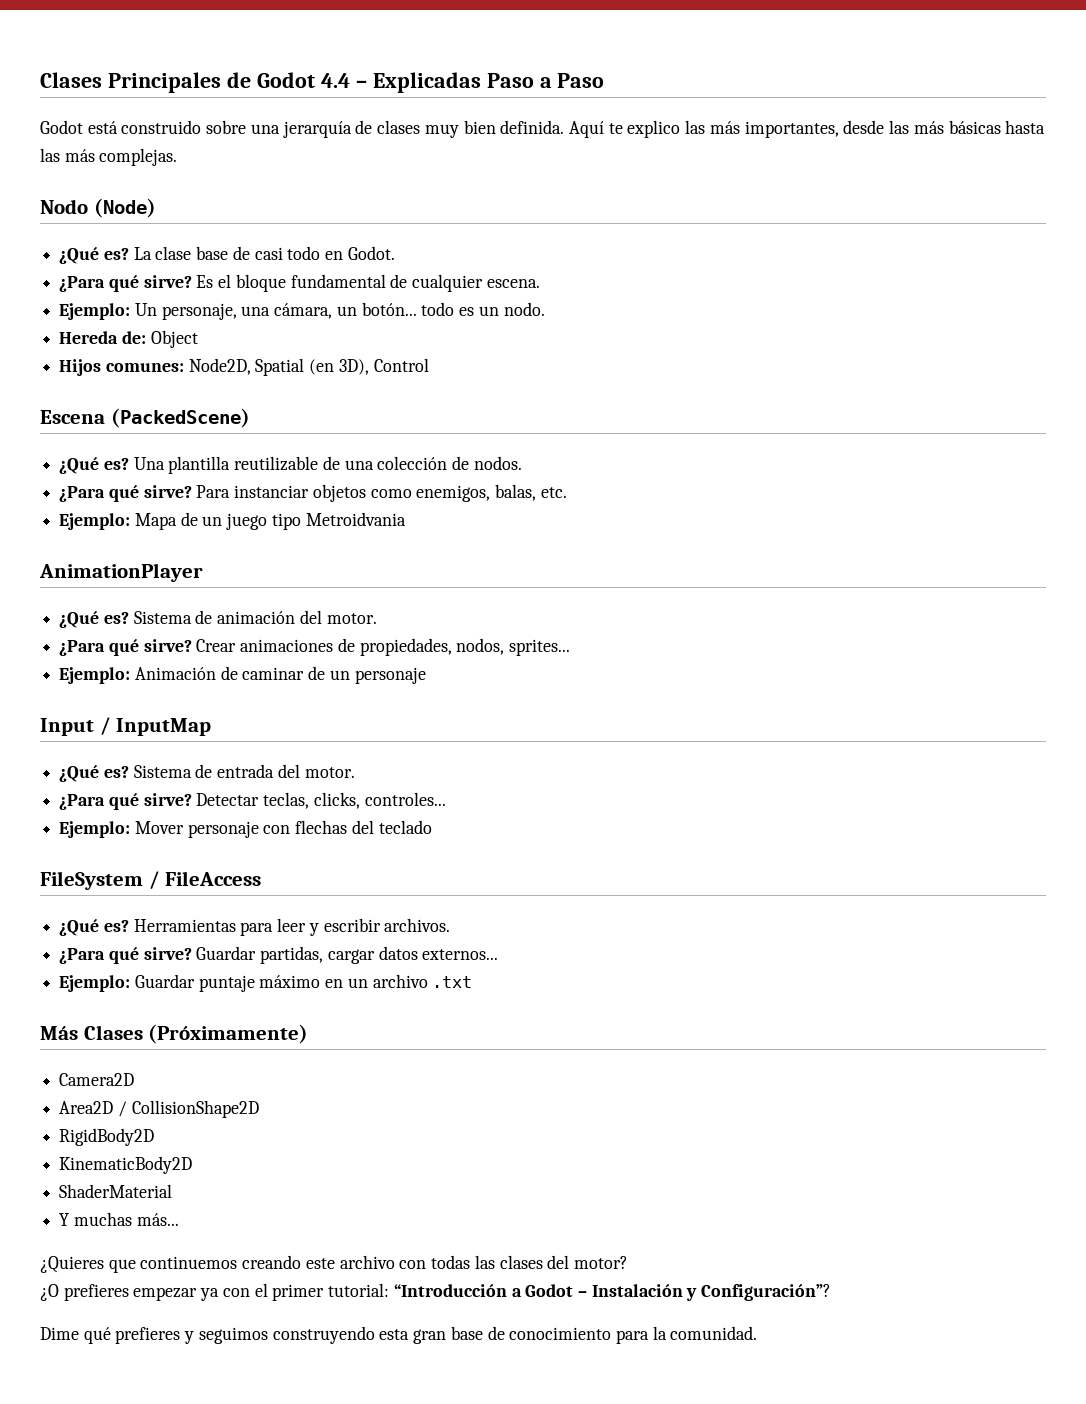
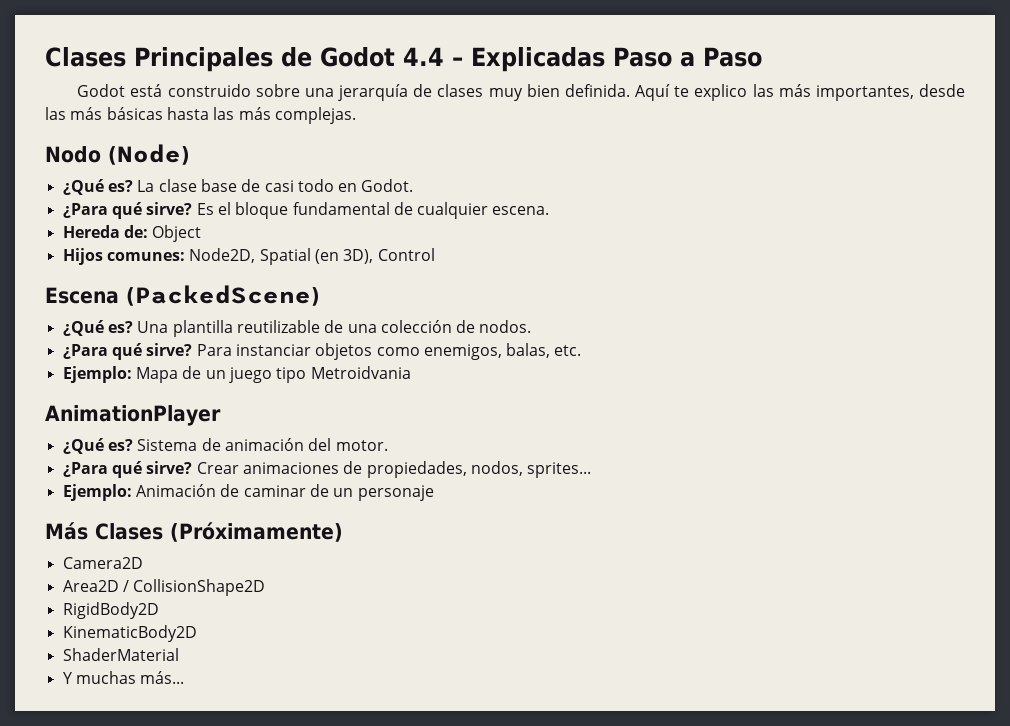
- Ejemplo: Un personaje, una cámara, un botón... todo es un nodo.
- Input / InputMap
- ¿Qué es? Sistema de entrada del motor.
- ¿Para qué sirve? Detectar teclas, clicks, controles...
- Ejemplo: Mover personaje con flechas del teclado
- FileSystem / FileAccess
- ¿Qué es? Herramientas para leer y escribir archivos.
- ¿Para qué sirve? Guardar partidas, cargar datos externos...
- Ejemplo: Guardar puntaje máximo en un archivo .txt
- ¿Quieres que continuemos creando este archivo con todas las clases del motor?
- ¿O prefieres empezar ya con el primer tutorial: “Introducción a Godot – Instalación y Configuración”?
- Dime qué prefieres y seguimos construyendo esta gran base de conocimiento para la comunidad.

